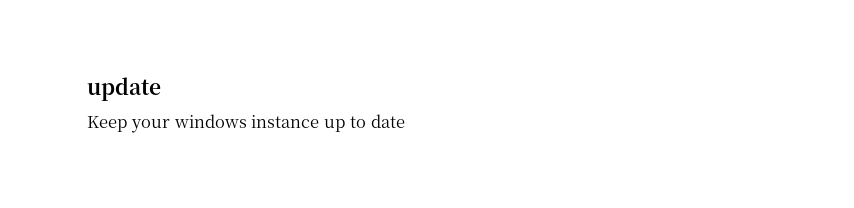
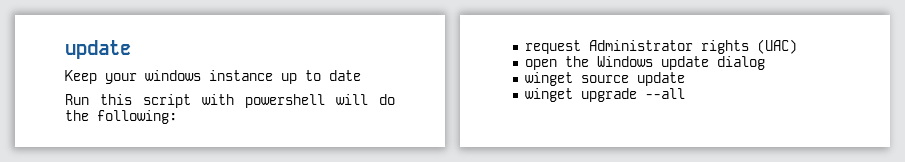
+ Run this script with powershell will do the following:
+ request Administrator rights (UAC)
+ open the Windows update dialog
+ winget source update
+ winget upgrade --all

